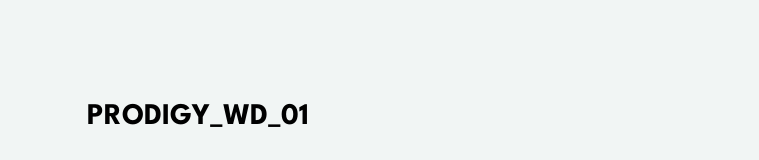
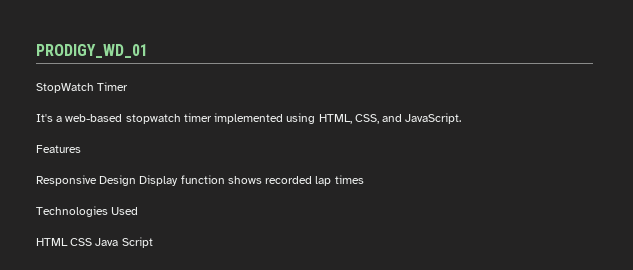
+ StopWatch Timer
+ It's a web-based stopwatch timer implemented using HTML, CSS, and JavaScript.
+ Features
+ Responsive Design Display function shows recorded lap times
+ Technologies Used
+ HTML CSS Java Script

